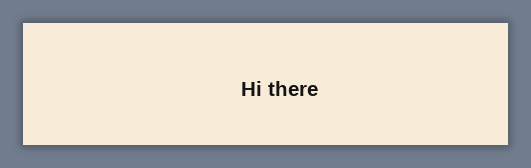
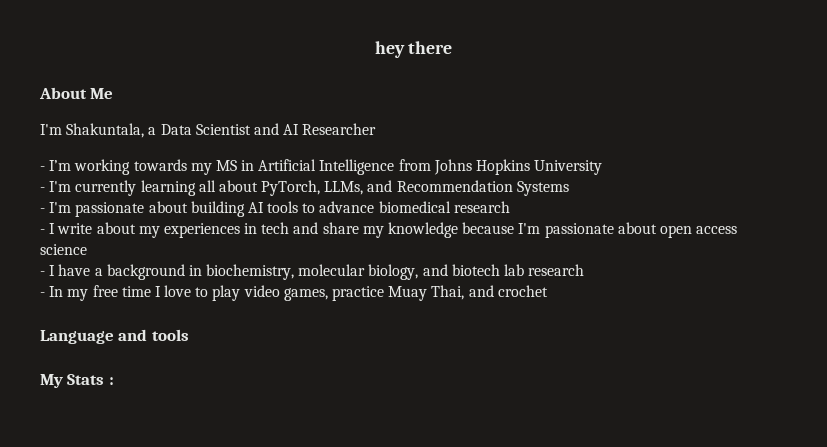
- Hi there
+ hey there
+ About Me
+ I'm Shakuntala, a Data Scientist and AI Researcher
+ - I’m working towards my MS in Artificial Intelligence from Johns Hopkins University
+ - I'm currently learning all about PyTorch, LLMs, and Recommendation Systems
+ - I'm passionate about building AI tools to advance biomedical research
+ - I write about my experiences in tech and share my knowledge because I'm passionate about open access science
+ - I have a background in biochemistry, molecular biology, and biotech lab research
+ - In my free time I love to play video games, practice Muay Thai, and crochet
+ Language and tools
+ My Stats :

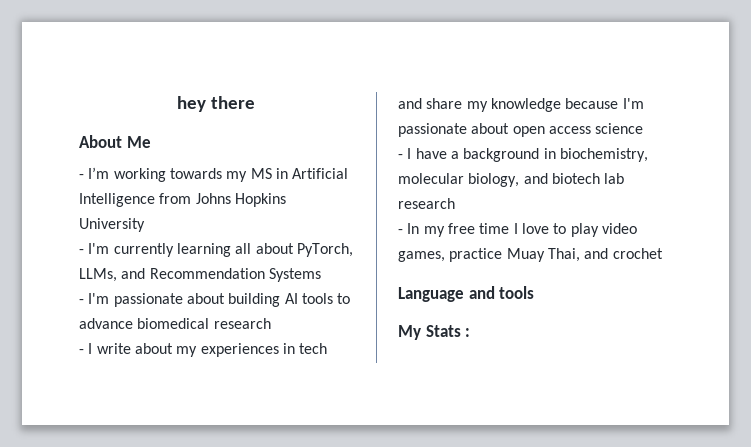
- I'm Shakuntala, a Data Scientist and AI Researcher

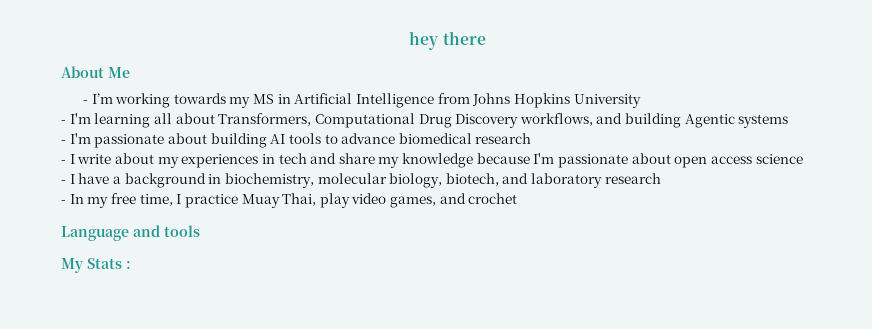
- - I'm currently learning all about PyTorch, LLMs, and Recommendation Systems
+ - I'm learning all about Transformers, Computational Drug Discovery workflows, and building Agentic systems
- - I have a background in biochemistry, molecular biology, and biotech lab research
+ - I have a background in biochemistry, molecular biology, biotech, and laboratory research
- - In my free time I love to play video games, practice Muay Thai, and crochet
+ - In my free time, I practice Muay Thai, play video games, and crochet

